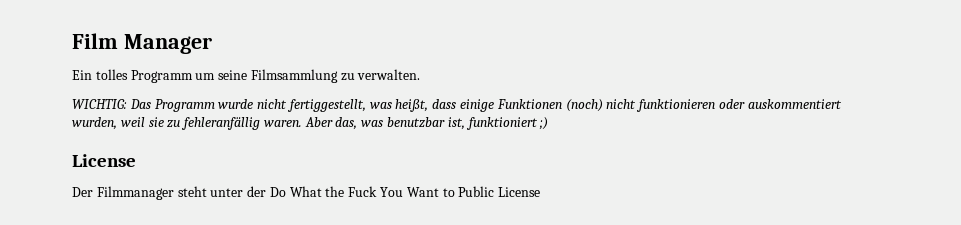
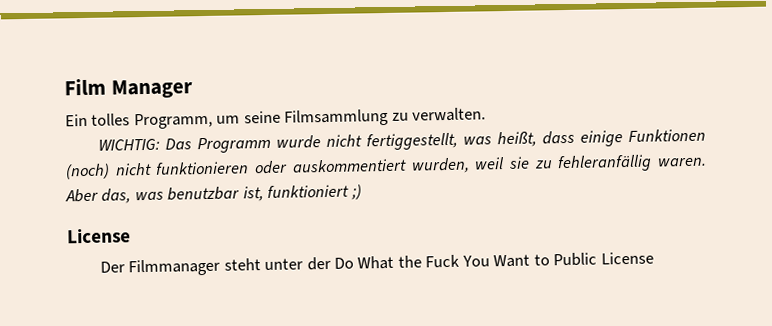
- Ein tolles Programm um seine Filmsammlung zu verwalten.
+ Ein tolles Programm, um seine Filmsammlung zu verwalten.

